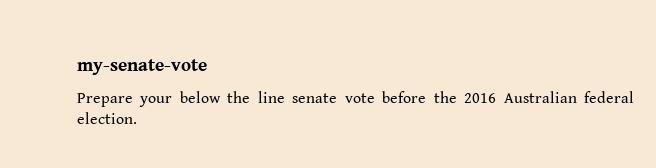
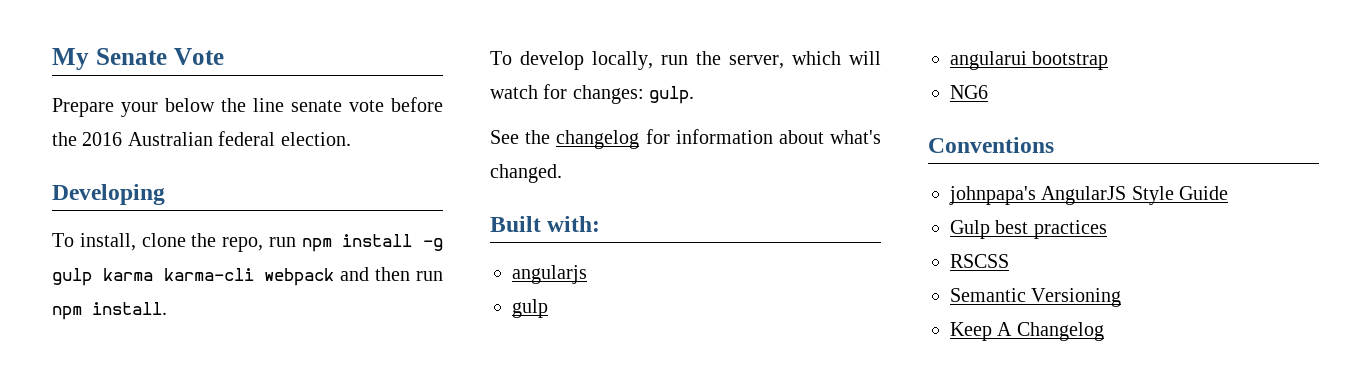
- my-senate-vote
+ My Senate Vote
+ Developing
+ To install, clone the repo, run npm install -g gulp karma karma-cli webpack and then run npm install.
+ To develop locally, run the server, which will watch for changes: gulp.
+ See the changelog for information about what's changed.
+ Built with:
+ angularjs
+ gulp
+ angularui bootstrap
+ NG6
+ Conventions
+ johnpapa's AngularJS Style Guide
+ Gulp best practices
+ RSCSS
+ Semantic Versioning
+ Keep A Changelog

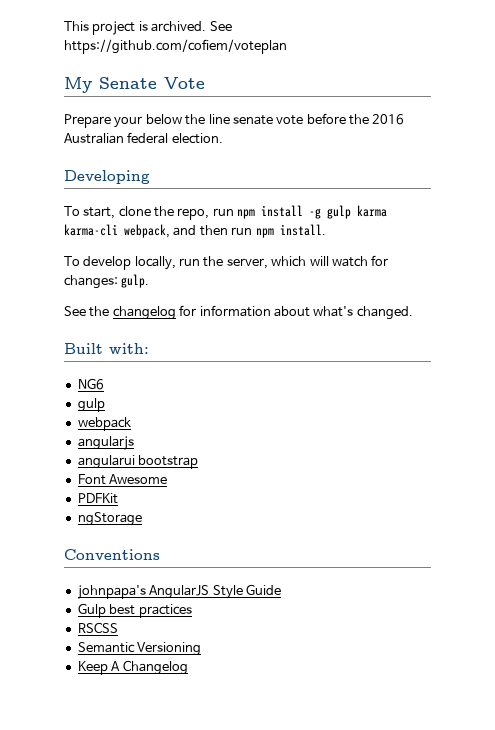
+ This project is archived. See https://github.com/cofiem/voteplan
- To install, clone the repo, run npm install -g gulp karma karma-cli webpack and then run npm install.
+ To start, clone the repo, run npm install -g gulp karma karma-cli webpack, and then run npm install.
+ NG6
+ gulp
+ webpack
  angularjs
- gulp
- NG6
+ Font Awesome
+ PDFKit
+ ngStorage

